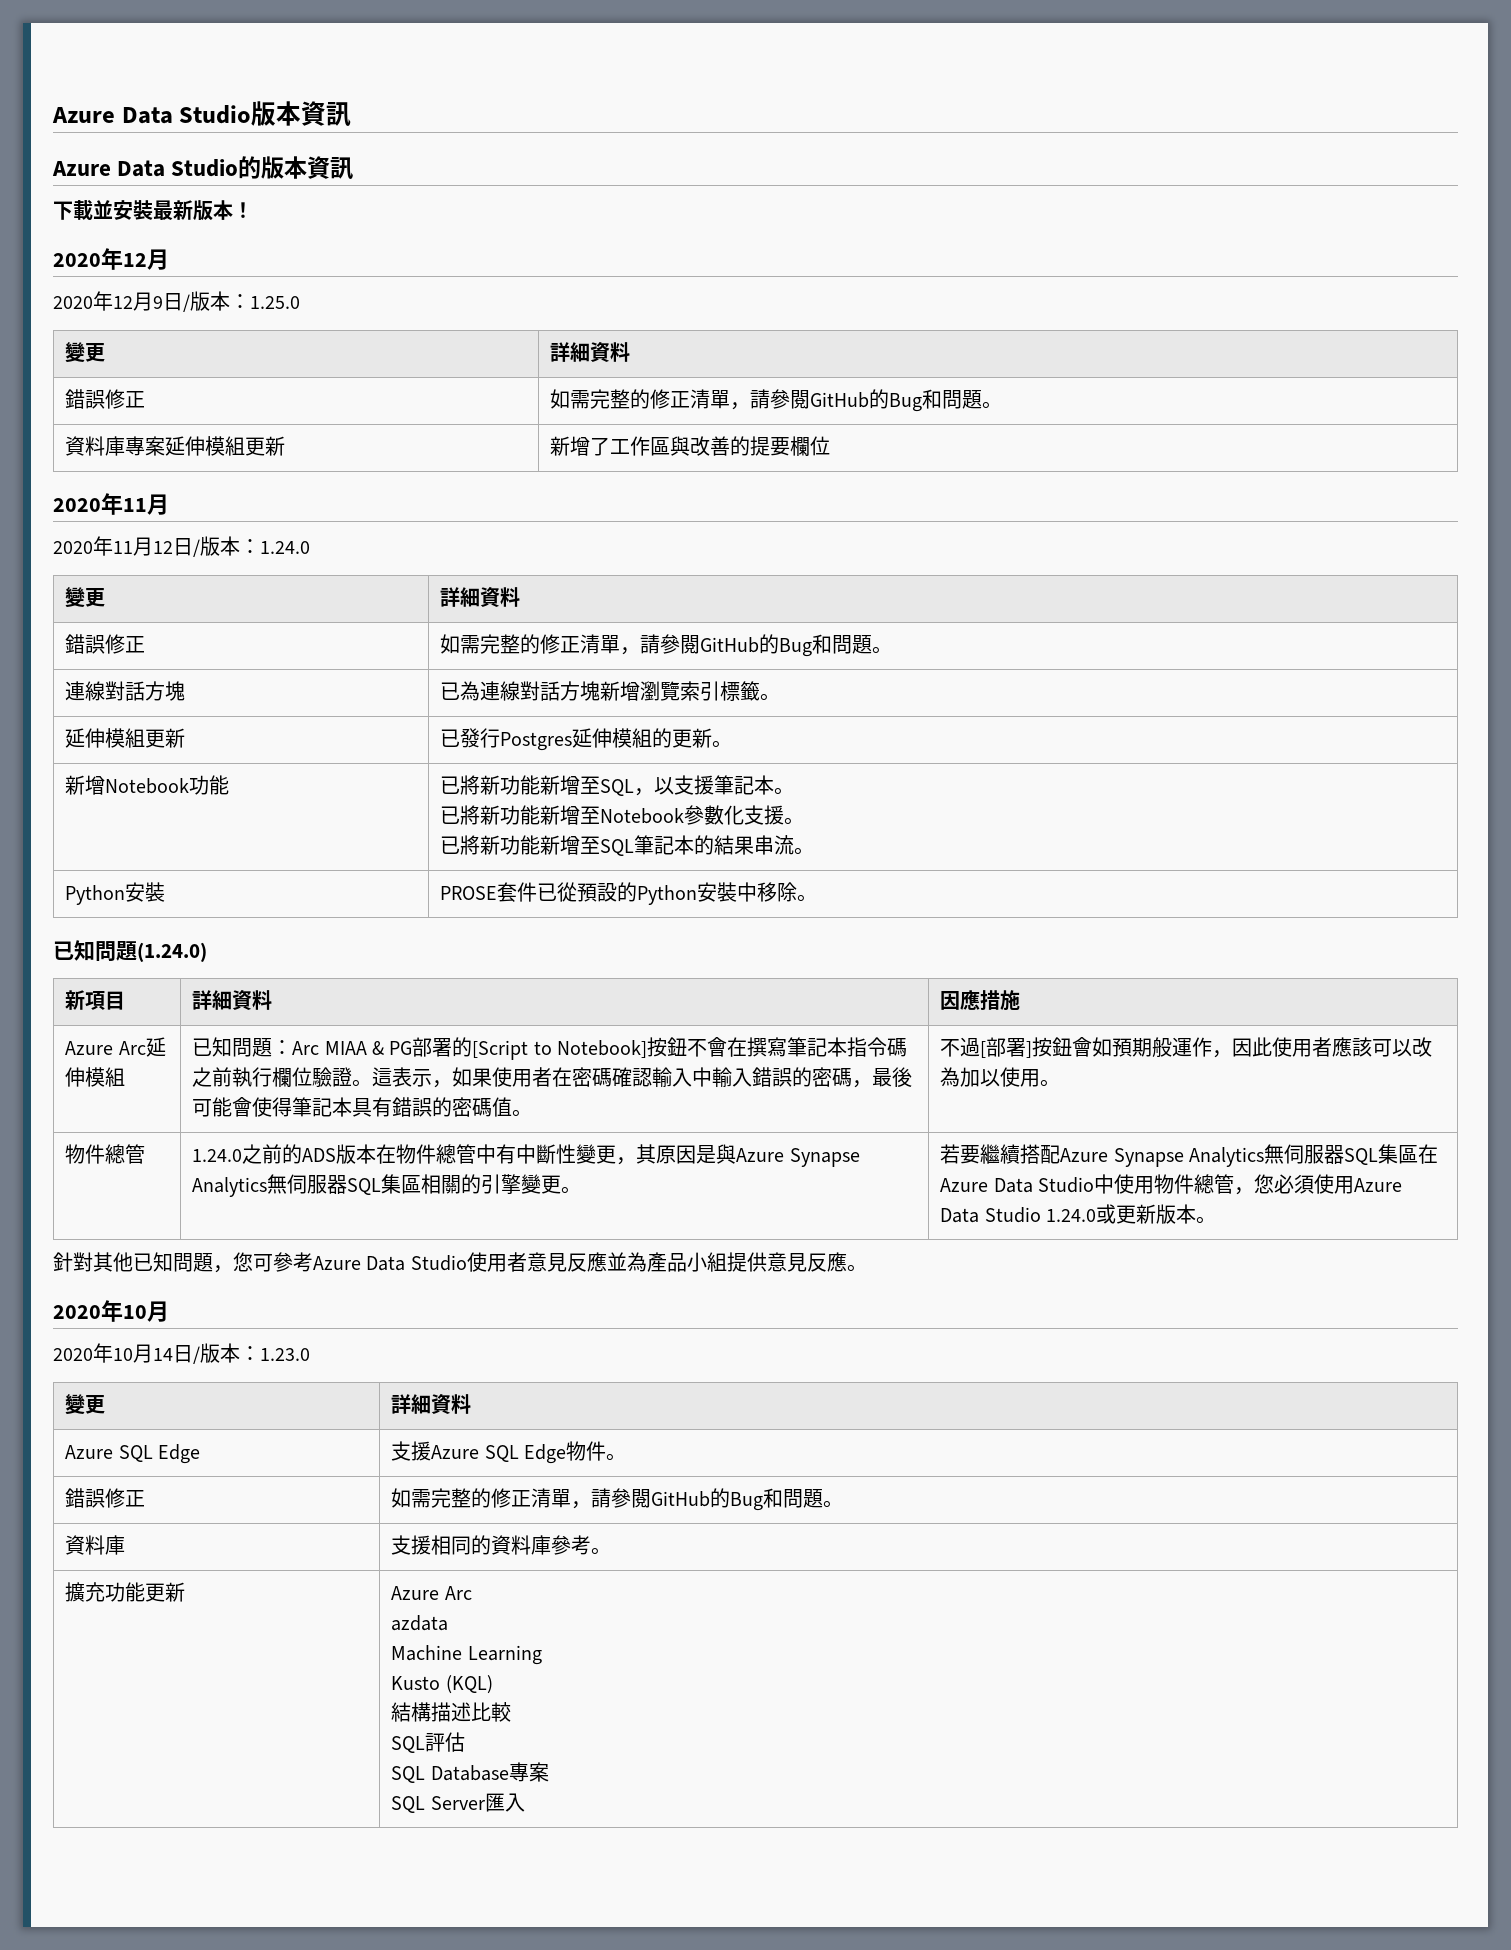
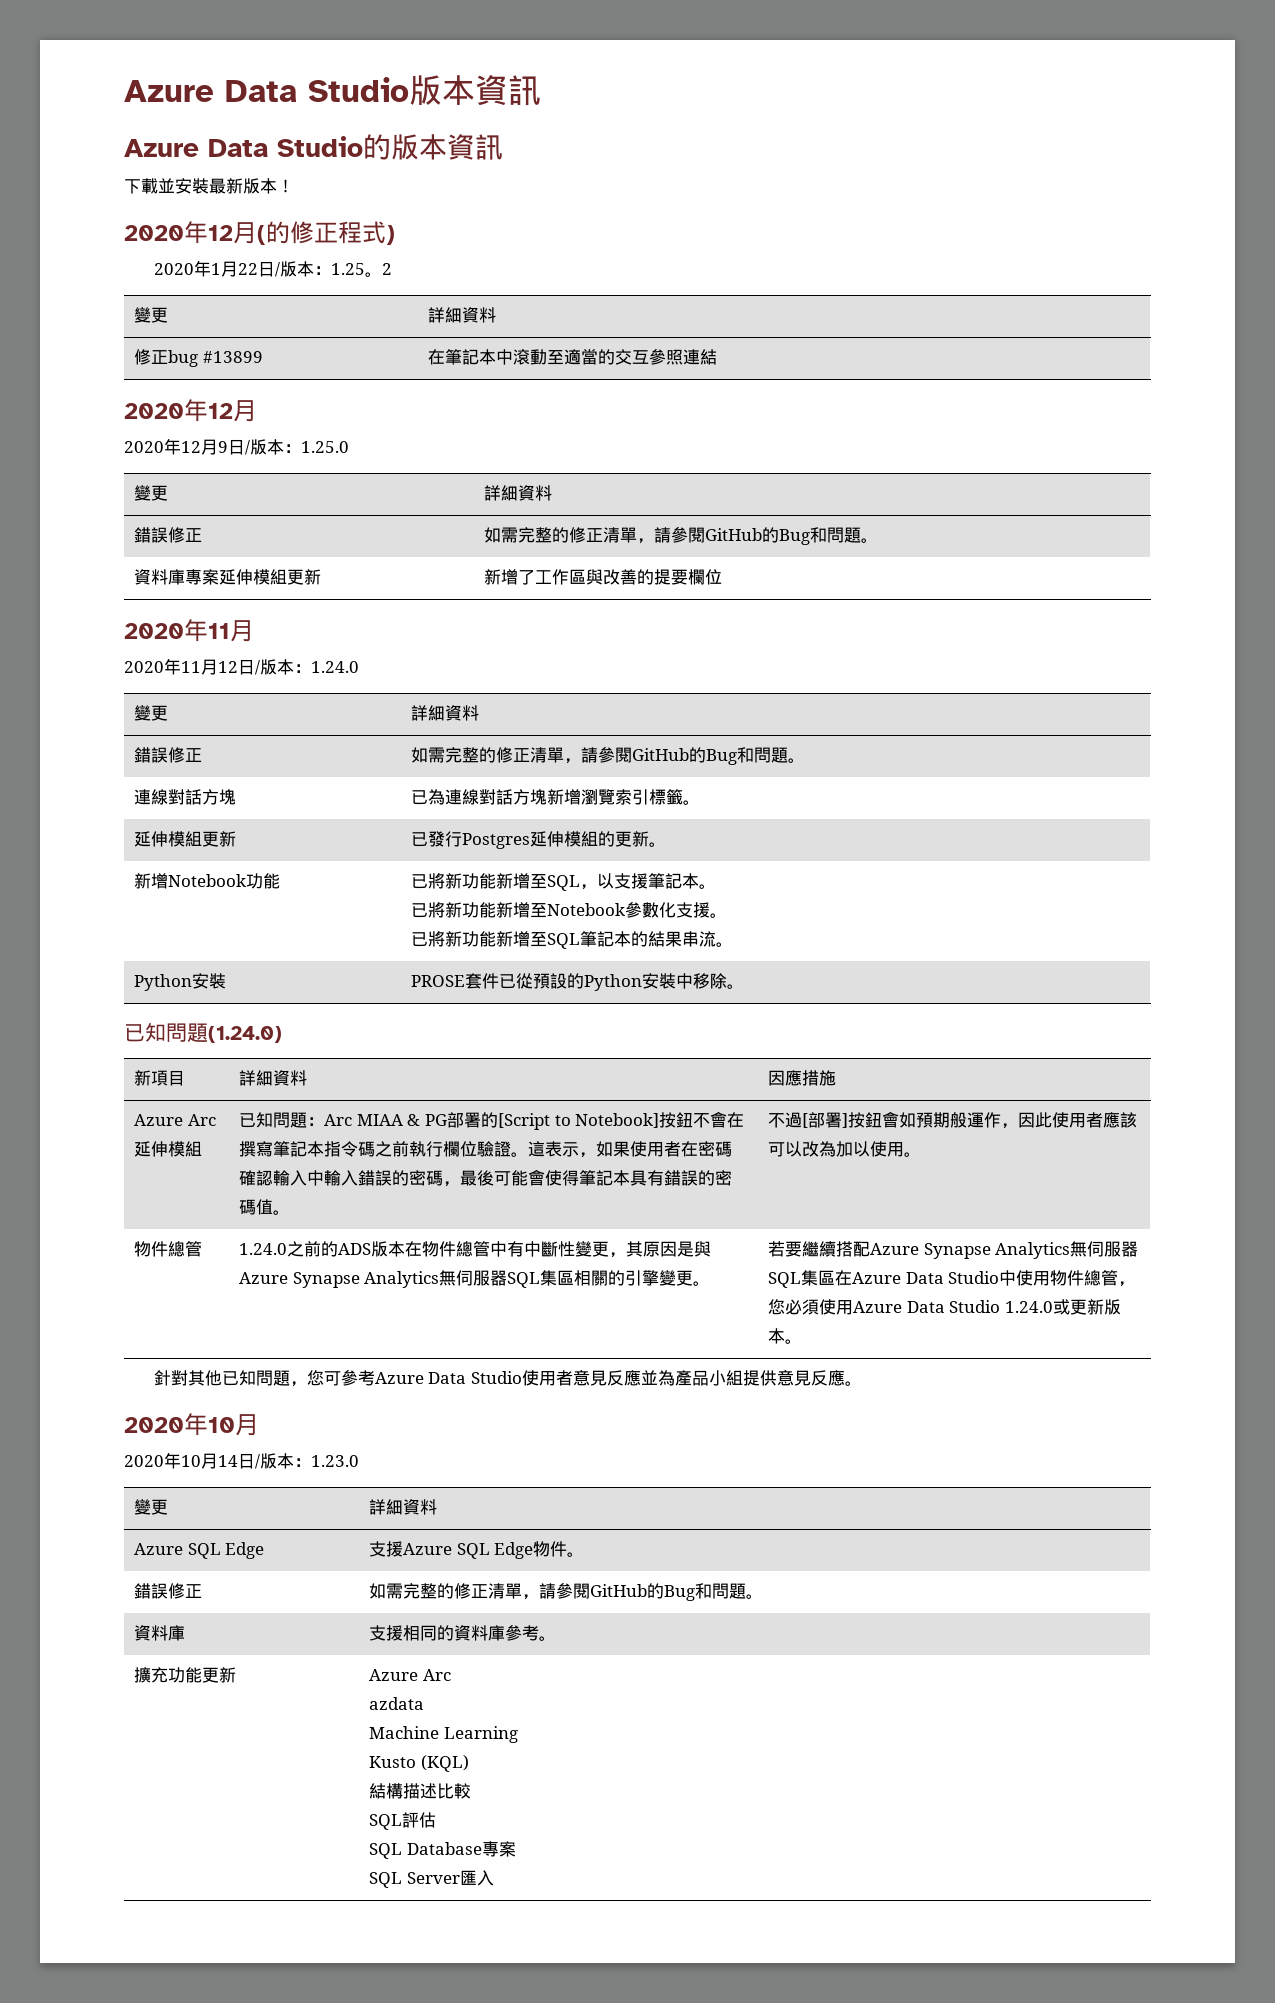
+ 2020年12月(的修正程式)
+ 2020年1月22日/版本：1.25。2
+ 變更 | 詳細資料
+ 修正bug #13899 | 在筆記本中滾動至適當的交互參照連結

